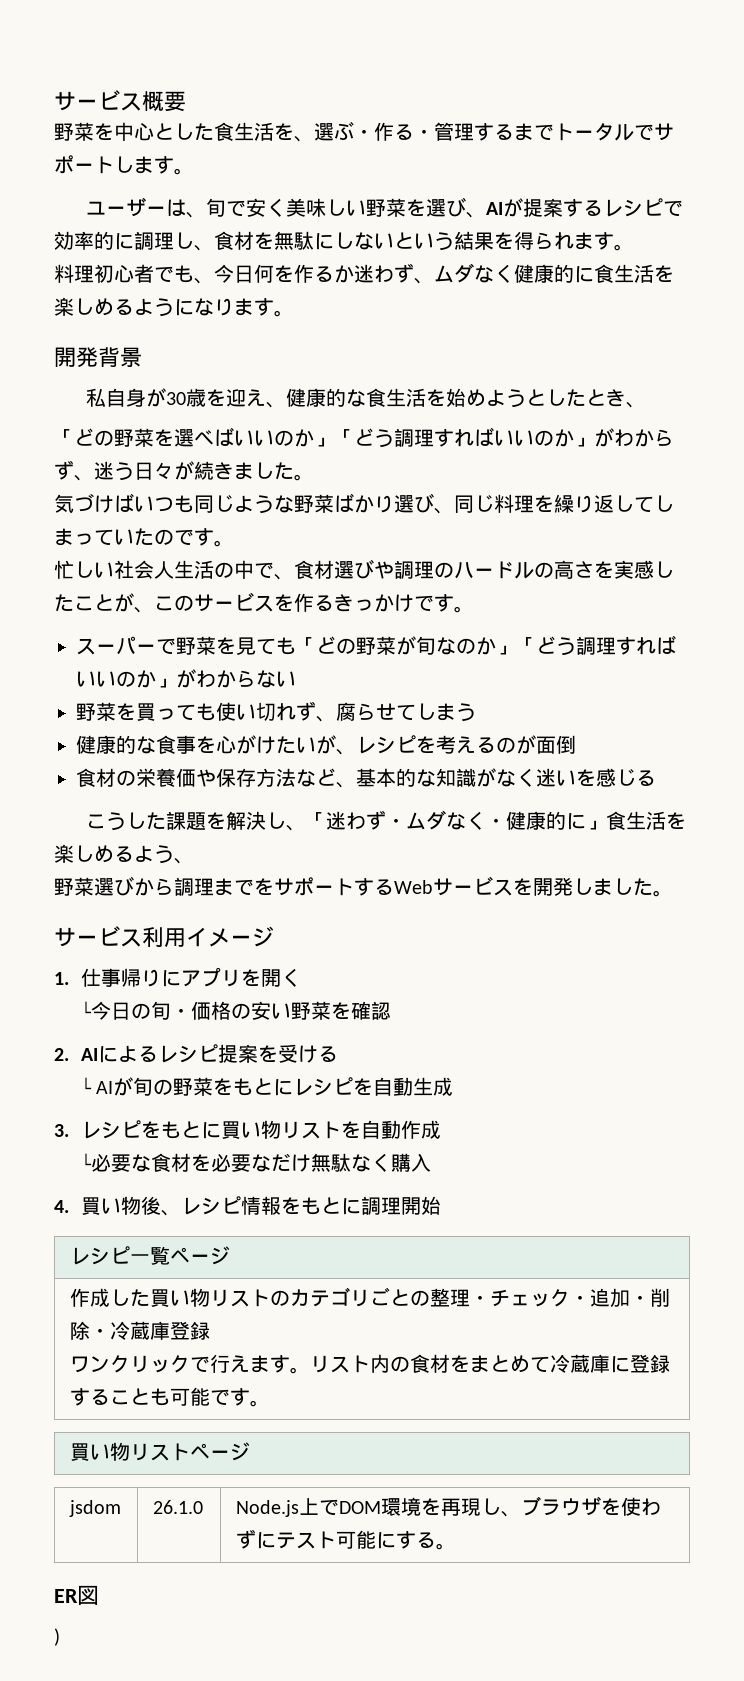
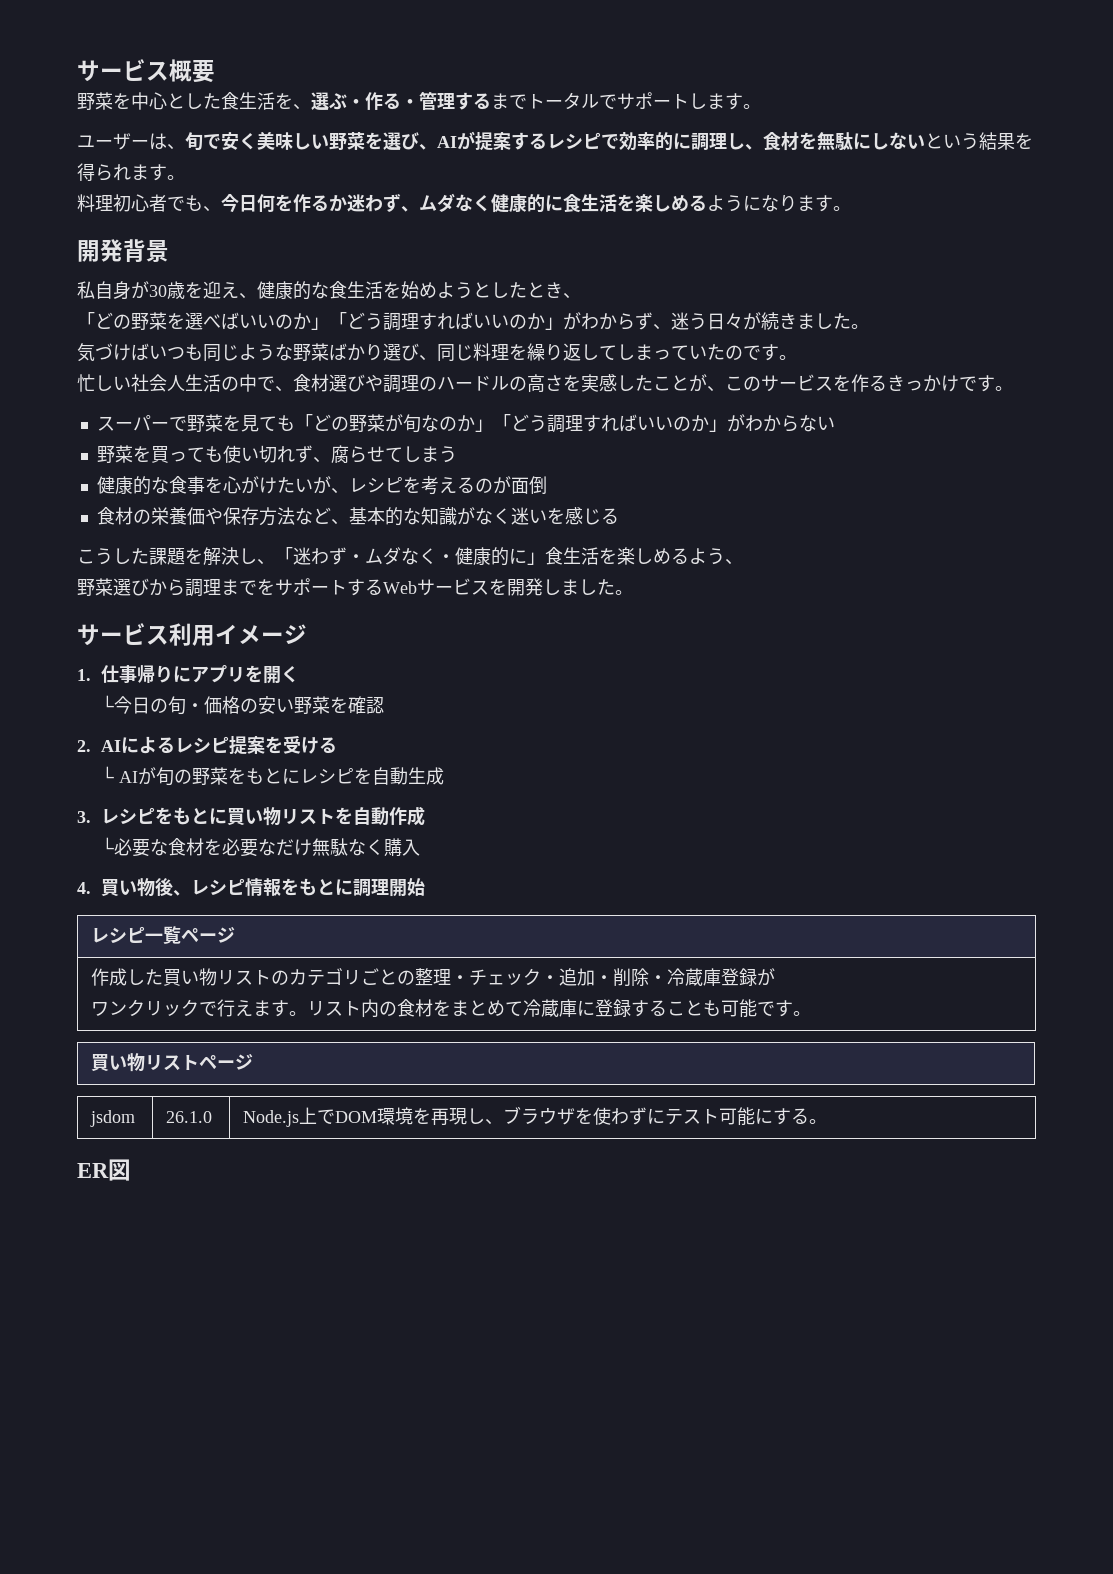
- 作成した買い物リストのカテゴリごとの整理・チェック・追加・削除・冷蔵庫登録
+ 作成した買い物リストのカテゴリごとの整理・チェック・追加・削除・冷蔵庫登録が
- )

